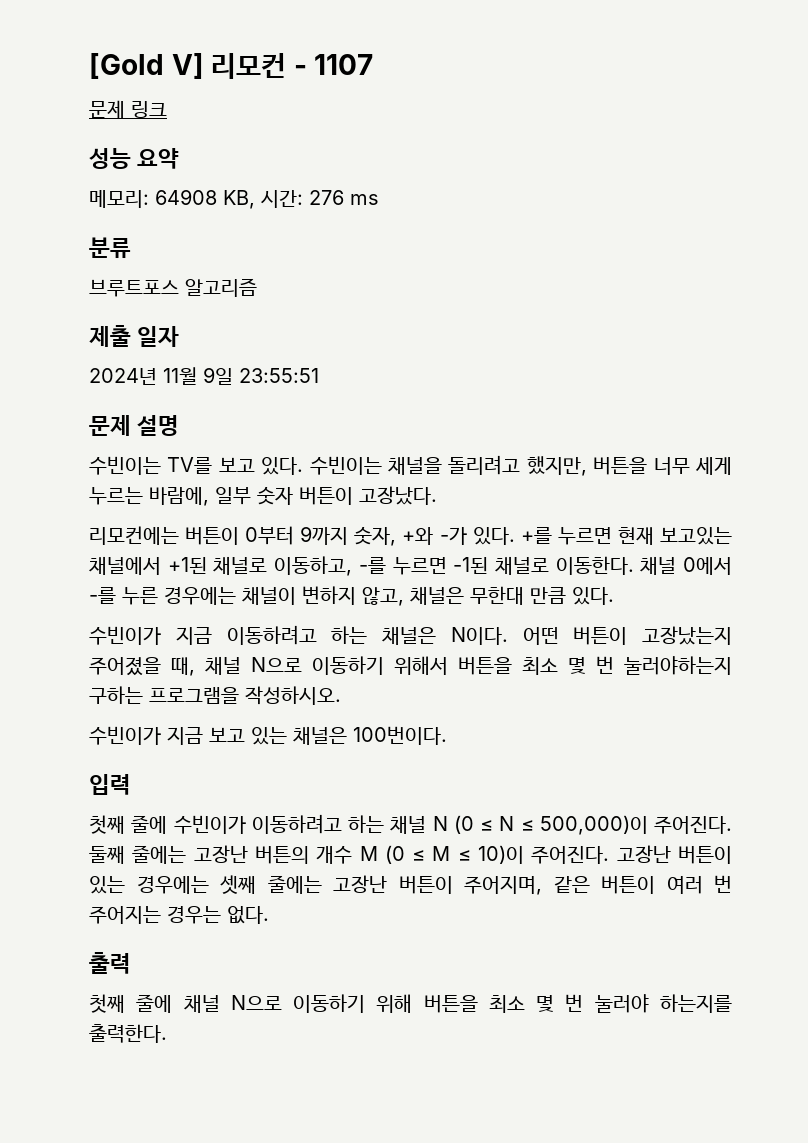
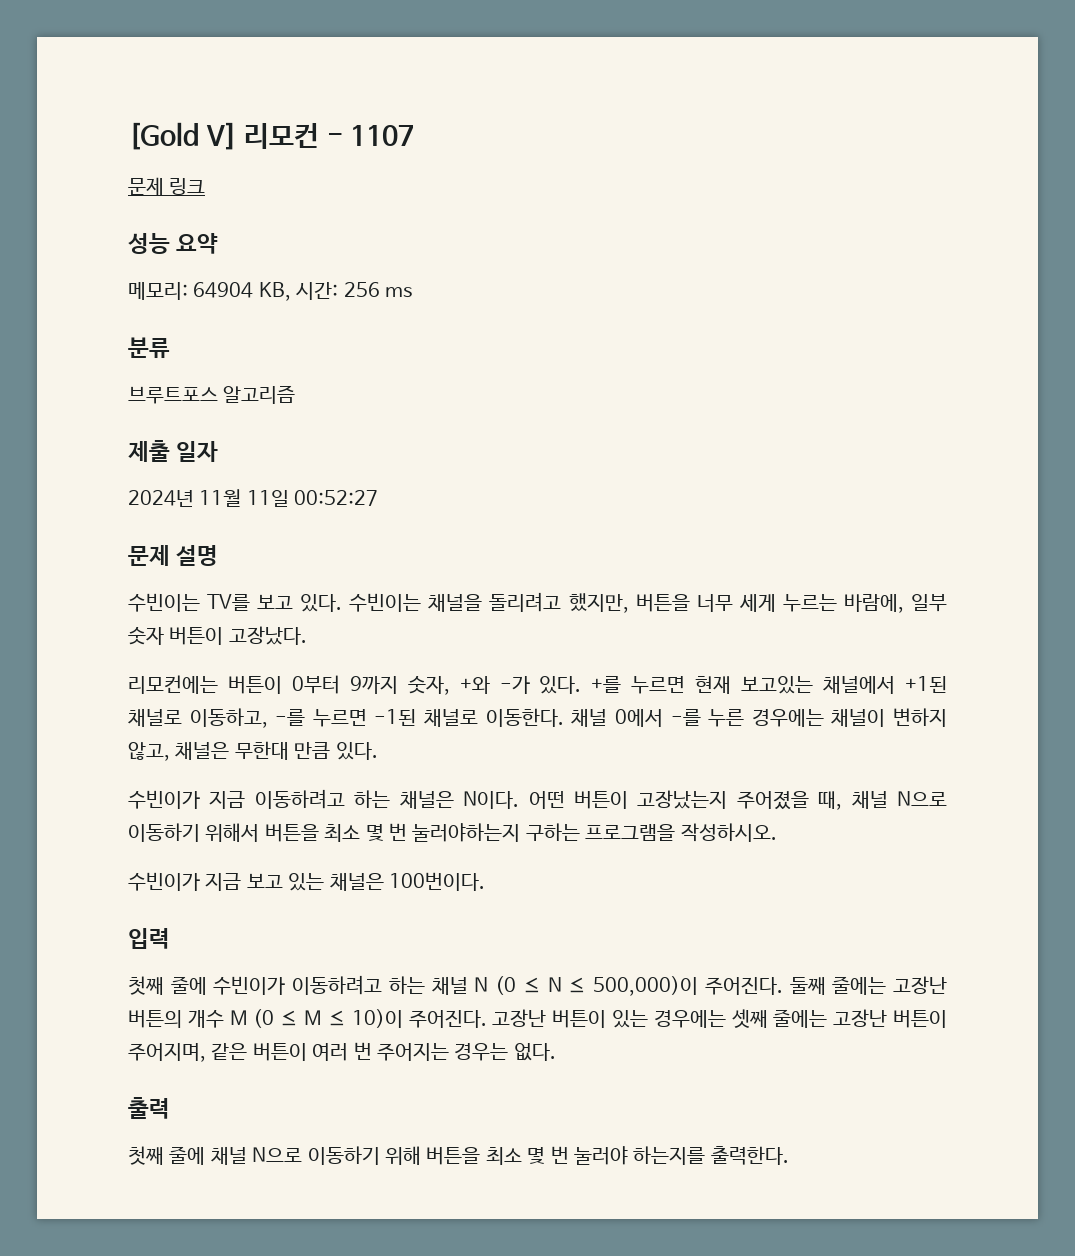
- 메모리: 64908 KB, 시간: 276 ms
+ 메모리: 64904 KB, 시간: 256 ms
- 2024년 11월 9일 23:55:51
+ 2024년 11월 11일 00:52:27

